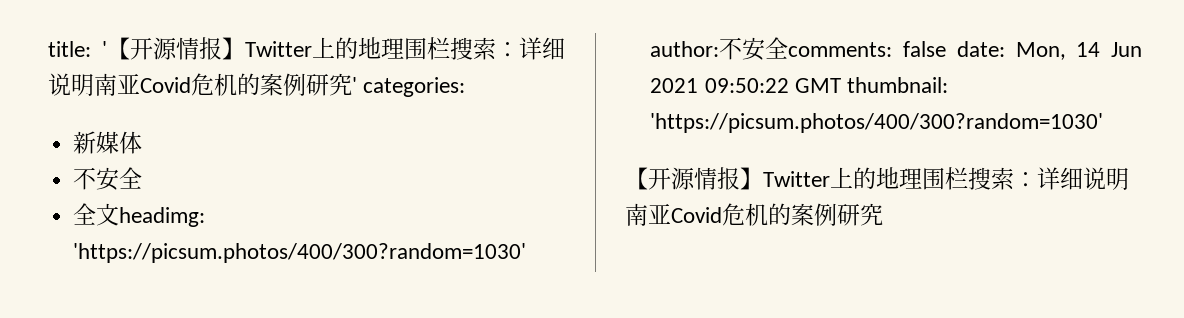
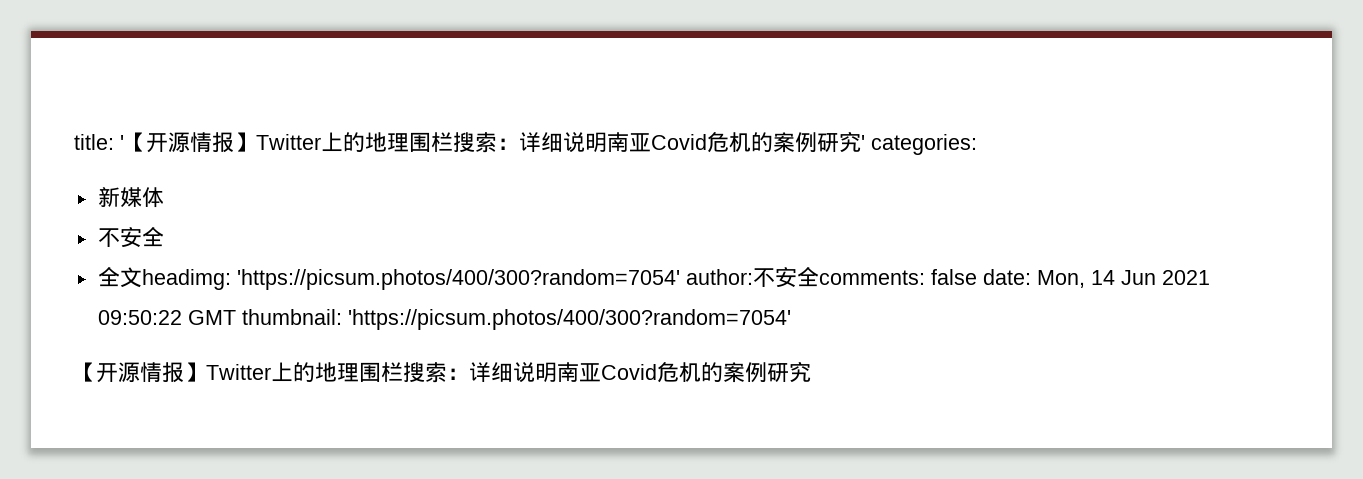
- 全文headimg: 'https://picsum.photos/400/300?random=1030' author:不安全comments: false date: Mon, 14 Jun 2021 09:50:22 GMT thumbnail: 'https://picsum.photos/400/300?random=1030'
+ 全文headimg: 'https://picsum.photos/400/300?random=7054' author:不安全comments: false date: Mon, 14 Jun 2021 09:50:22 GMT thumbnail: 'https://picsum.photos/400/300?random=7054'

